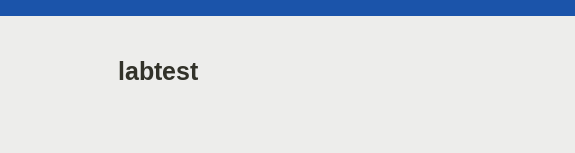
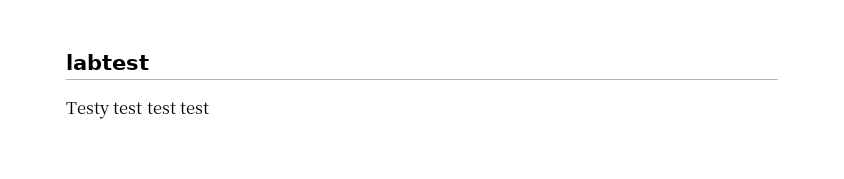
+ Testy test test test

